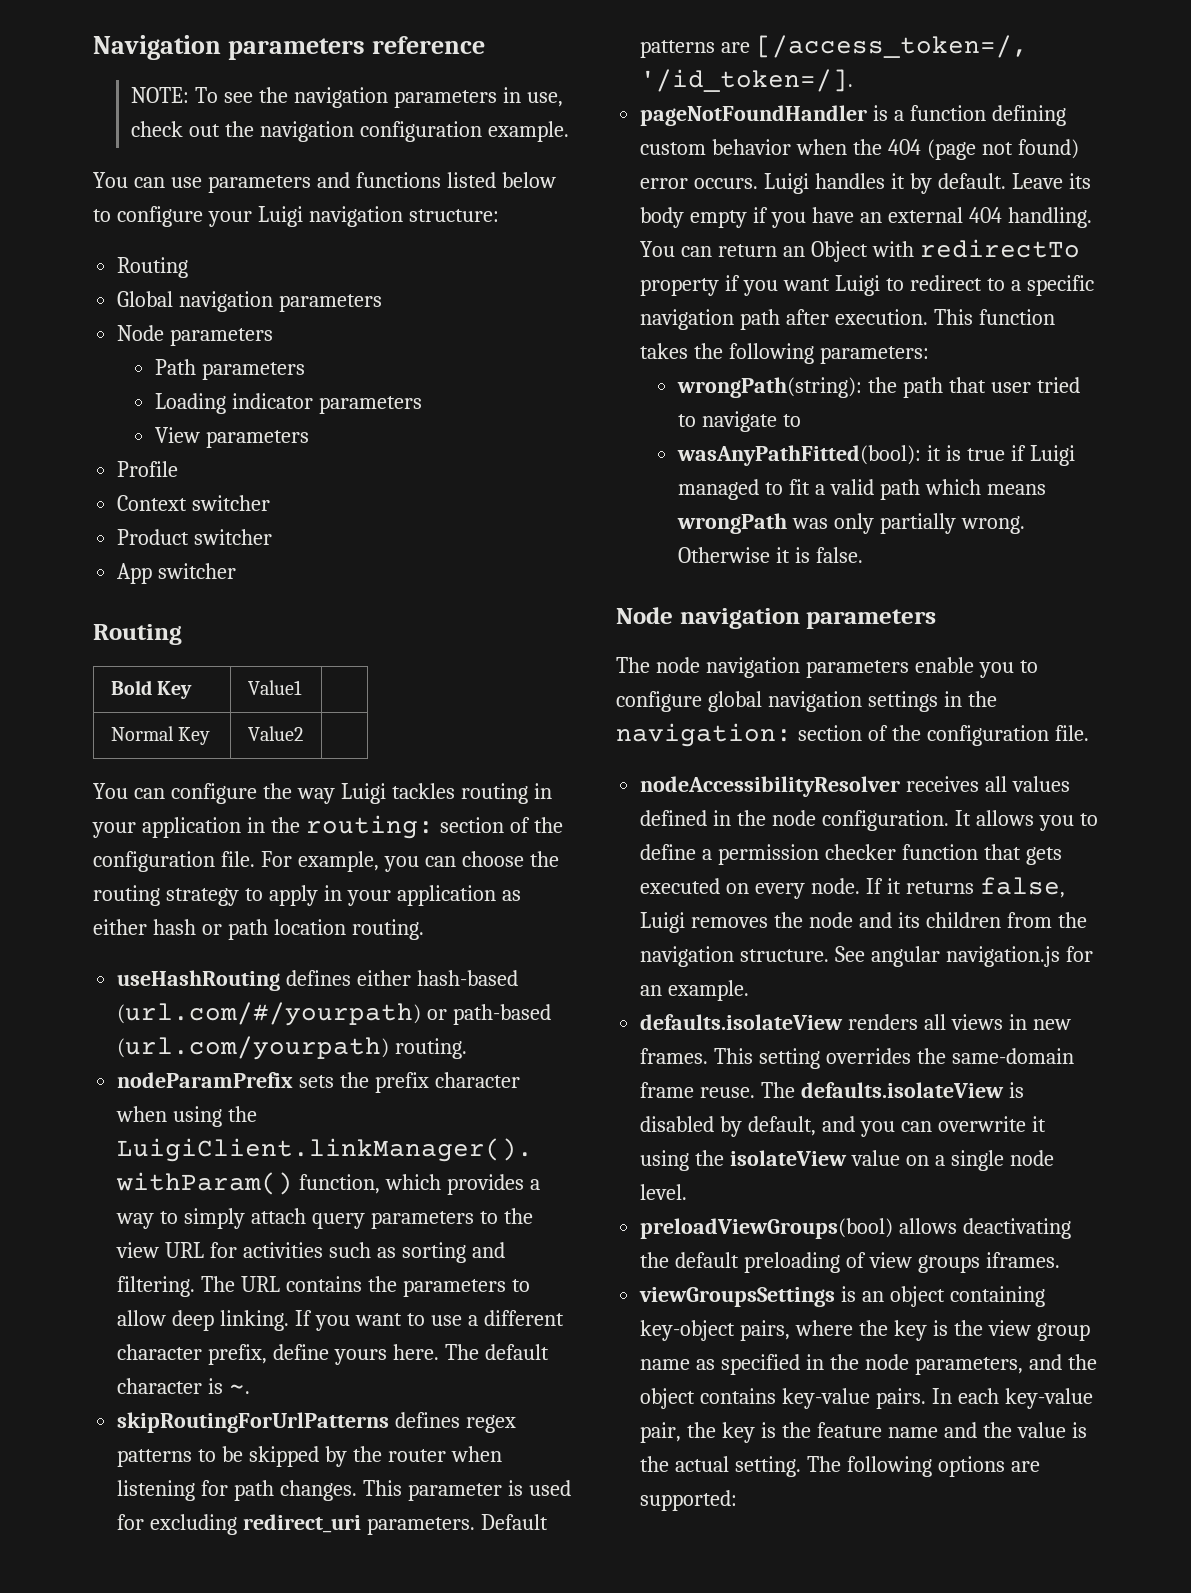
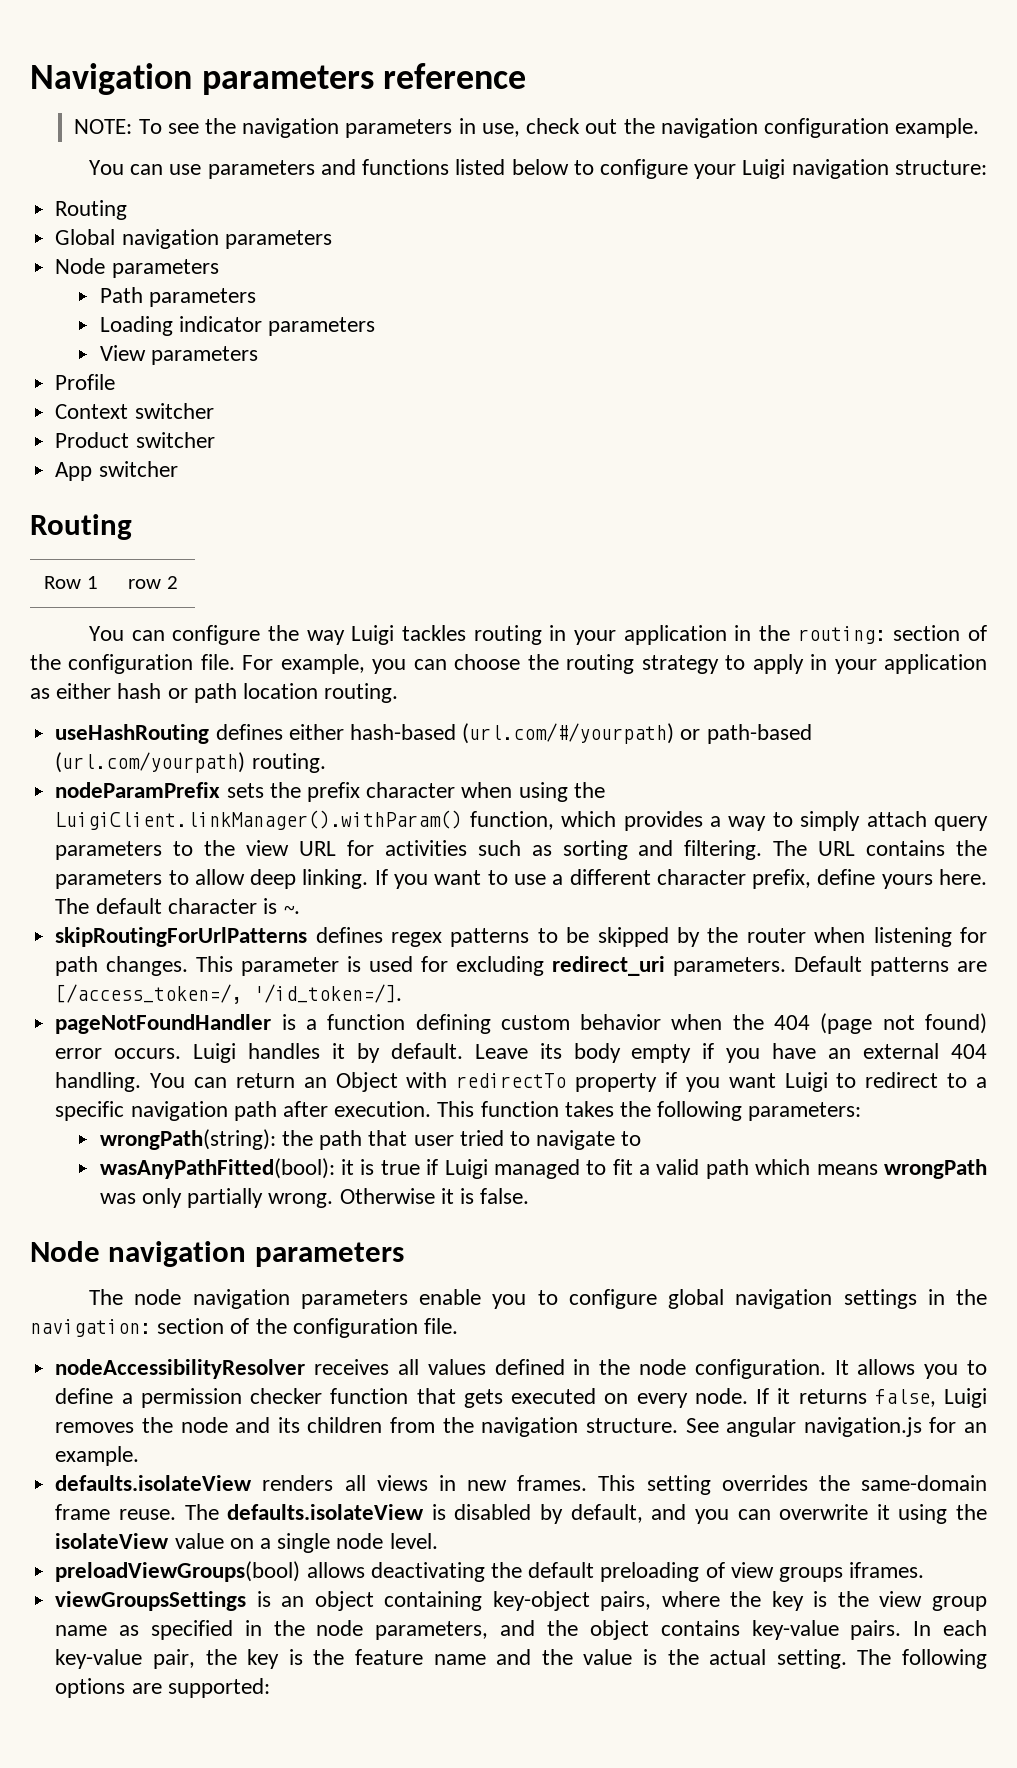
- Bold Key | Value1 |
- Normal Key | Value2 |
+ Row 1 | row 2

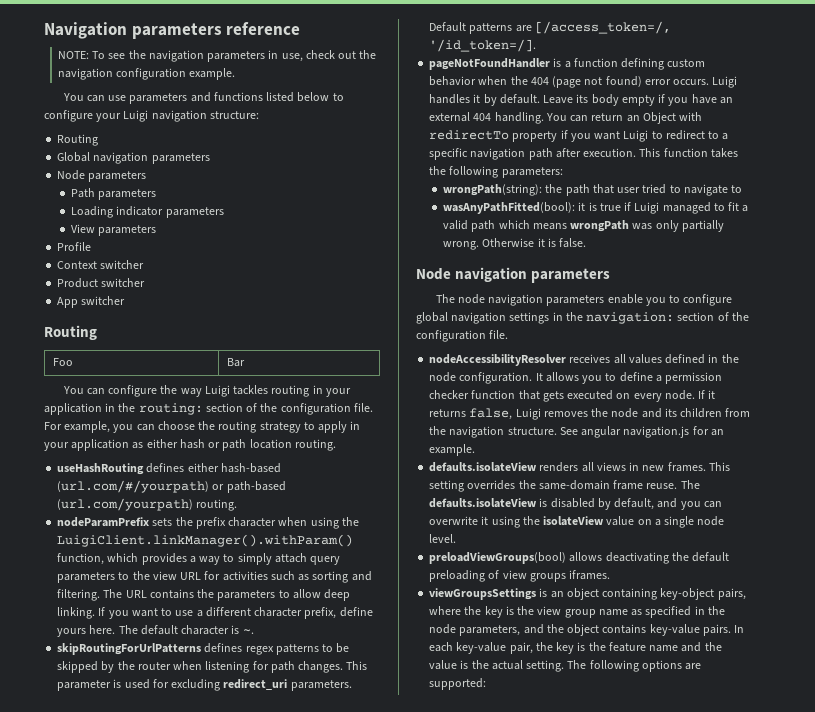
- Row 1 | row 2
+ Foo | Bar

